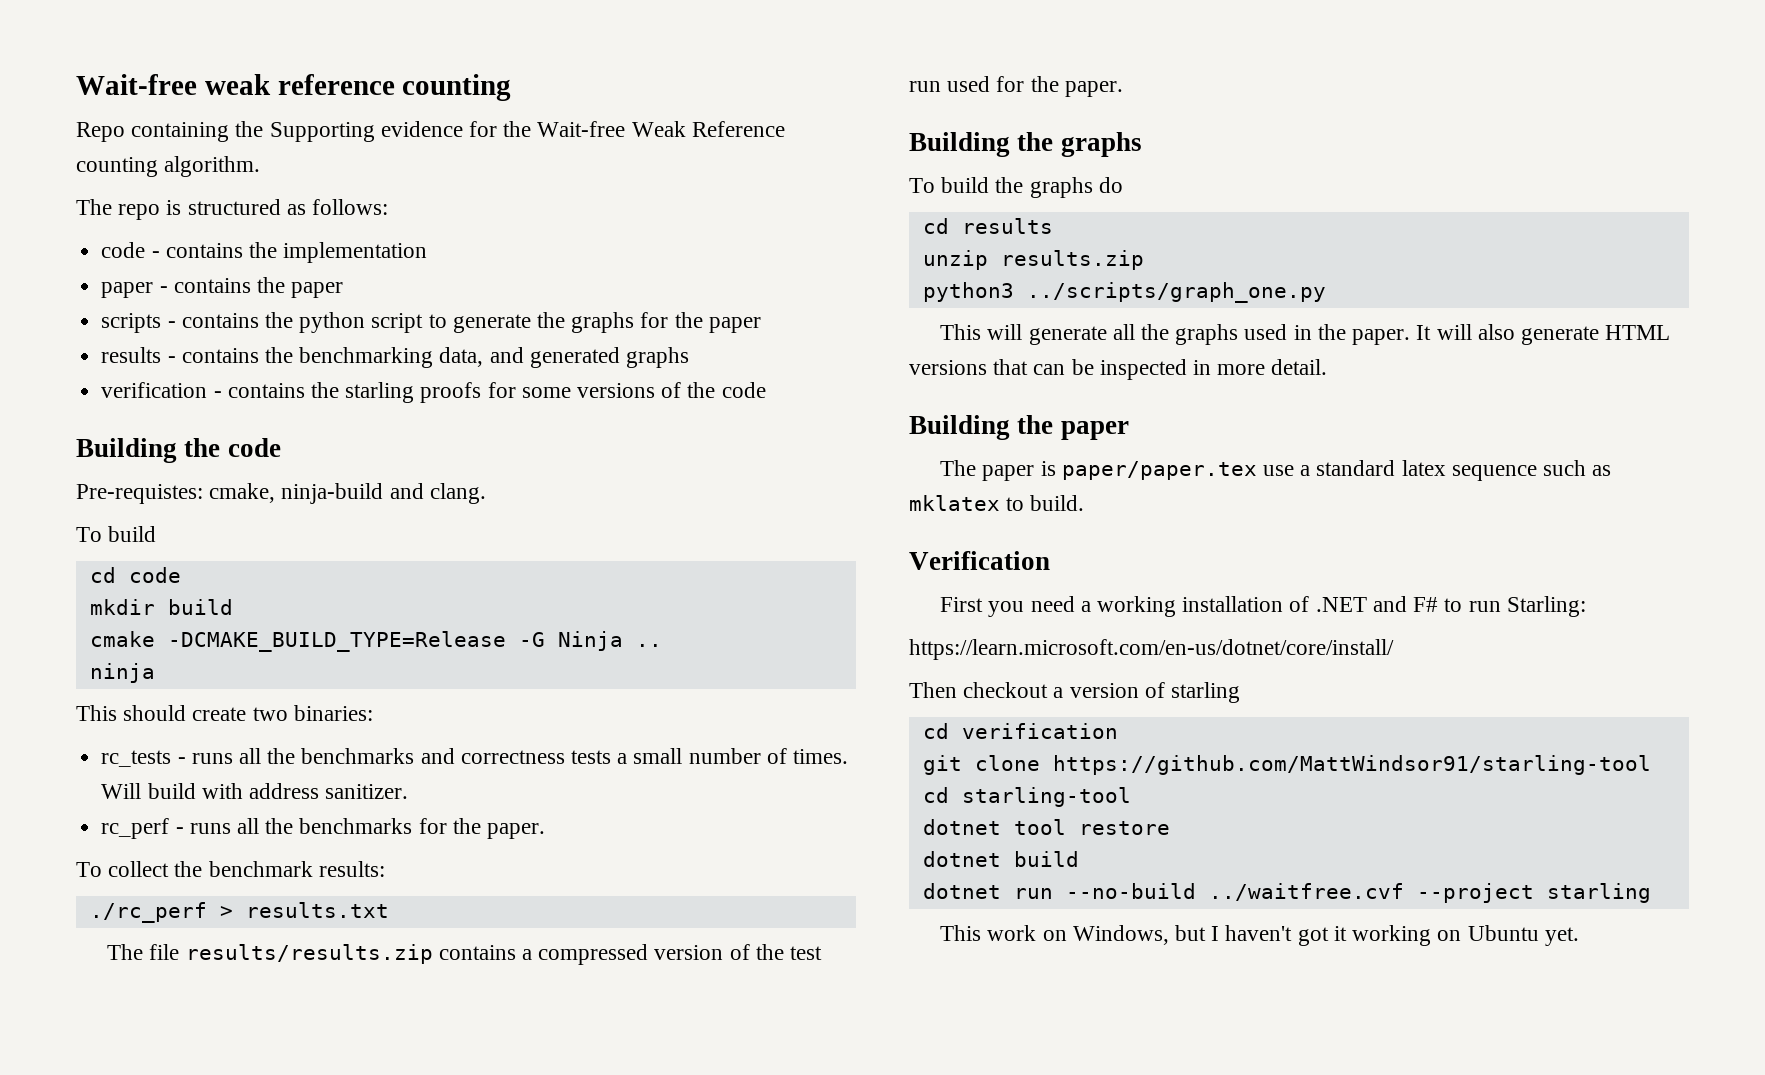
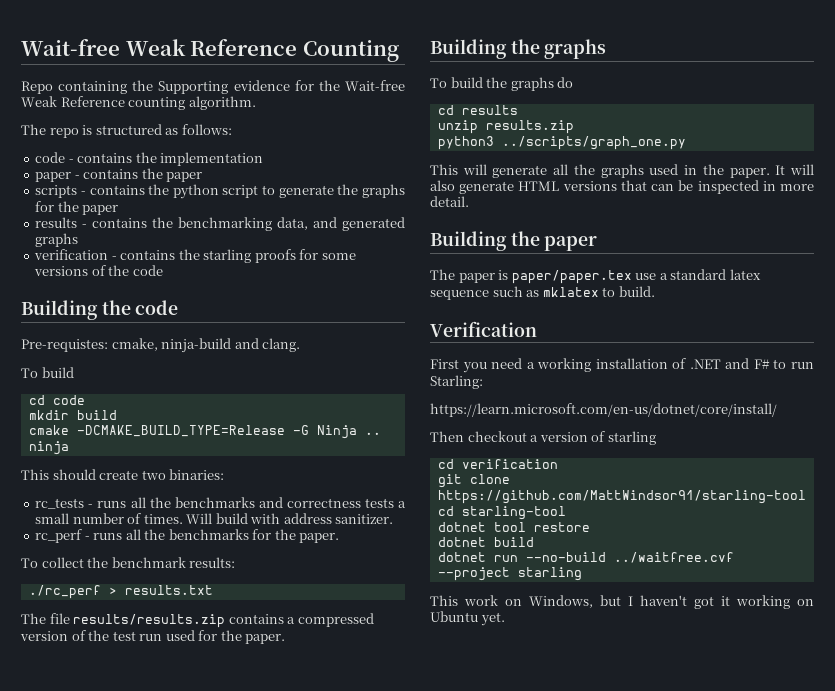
- Wait-free weak reference counting
+ Wait-free Weak Reference Counting

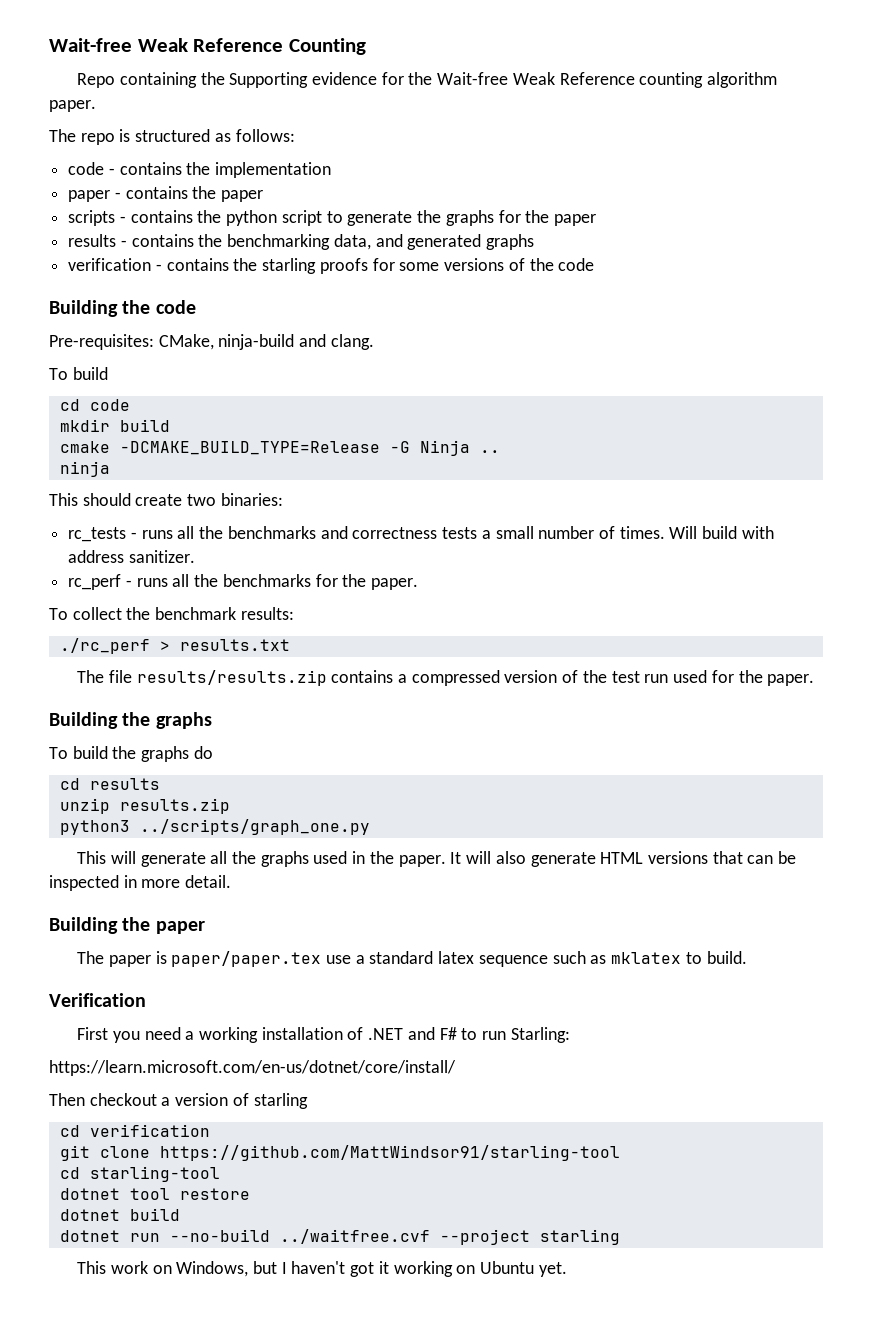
- Repo containing the Supporting evidence for the Wait-free Weak Reference counting algorithm.
+ Repo containing the Supporting evidence for the Wait-free Weak Reference counting algorithm paper.
- Pre-requistes: cmake, ninja-build and clang.
+ Pre-requisites: CMake, ninja-build and clang.

